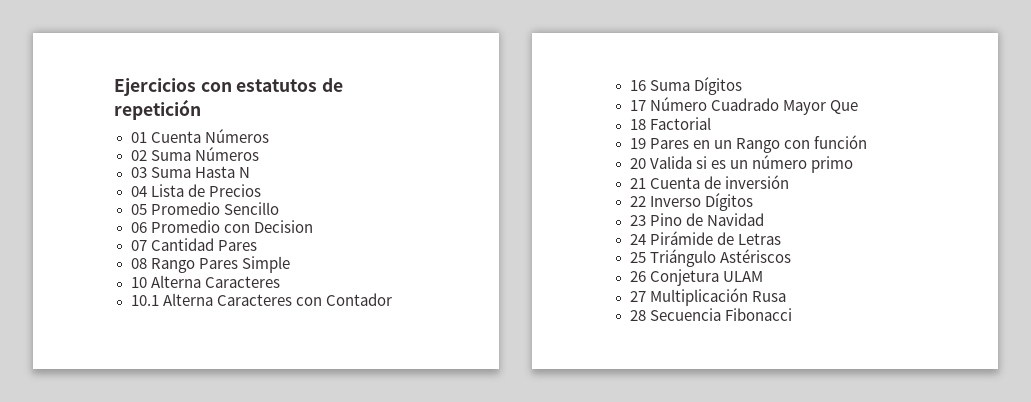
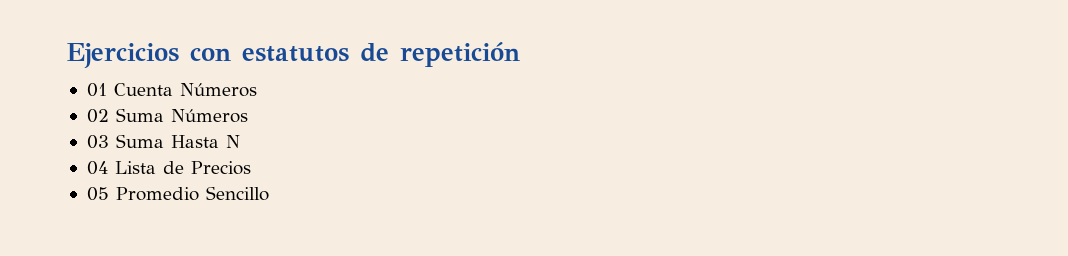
- 06 Promedio con Decision
- 07 Cantidad Pares
- 08 Rango Pares Simple
- 10 Alterna Caracteres
- 10.1 Alterna Caracteres con Contador
- 16 Suma Dígitos
- 17 Número Cuadrado Mayor Que
- 18 Factorial
- 19 Pares en un Rango con función
- 20 Valida si es un número primo
- 21 Cuenta de inversión
- 22 Inverso Dígitos
- 23 Pino de Navidad
- 24 Pirámide de Letras
- 25 Triángulo Astériscos
- 26 Conjetura ULAM
- 27 Multiplicación Rusa
- 28 Secuencia Fibonacci

